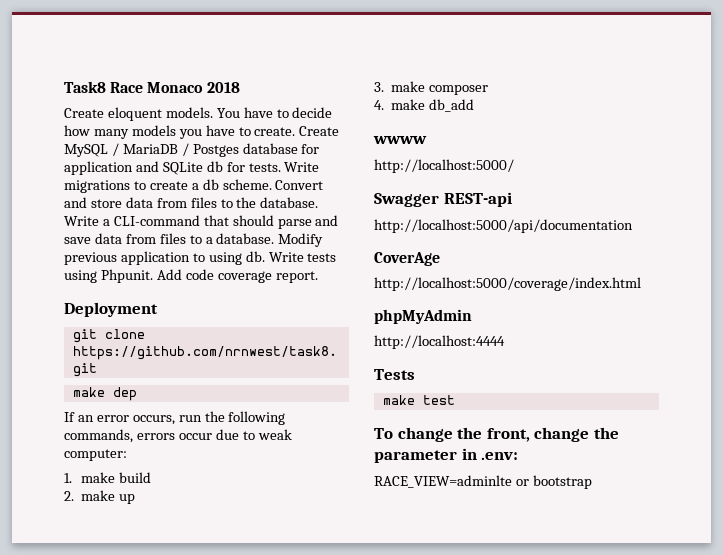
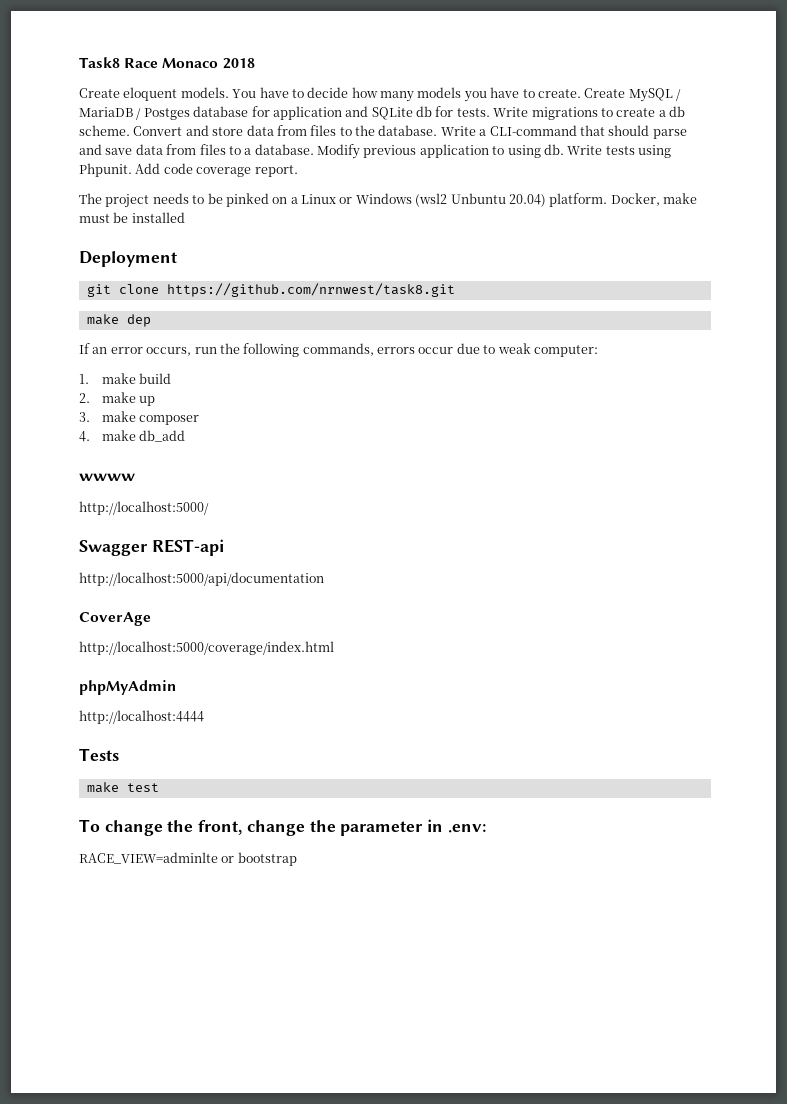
+ The project needs to be pinked on a Linux or Windows (wsl2 Unbuntu 20.04) platform. Docker, make must be installed

